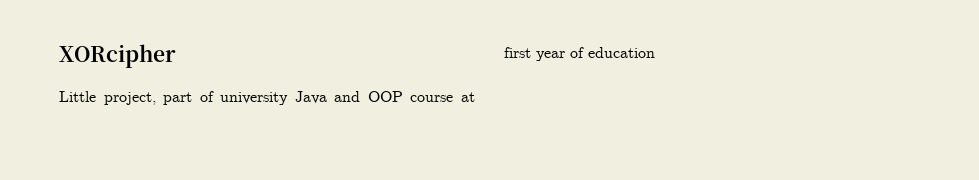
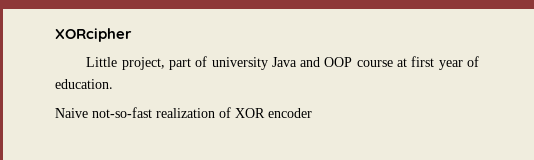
- Little project, part of university Java and OOP course at first year of education
+ Little project, part of university Java and OOP course at first year of education.
+ Naive not-so-fast realization of XOR encoder

